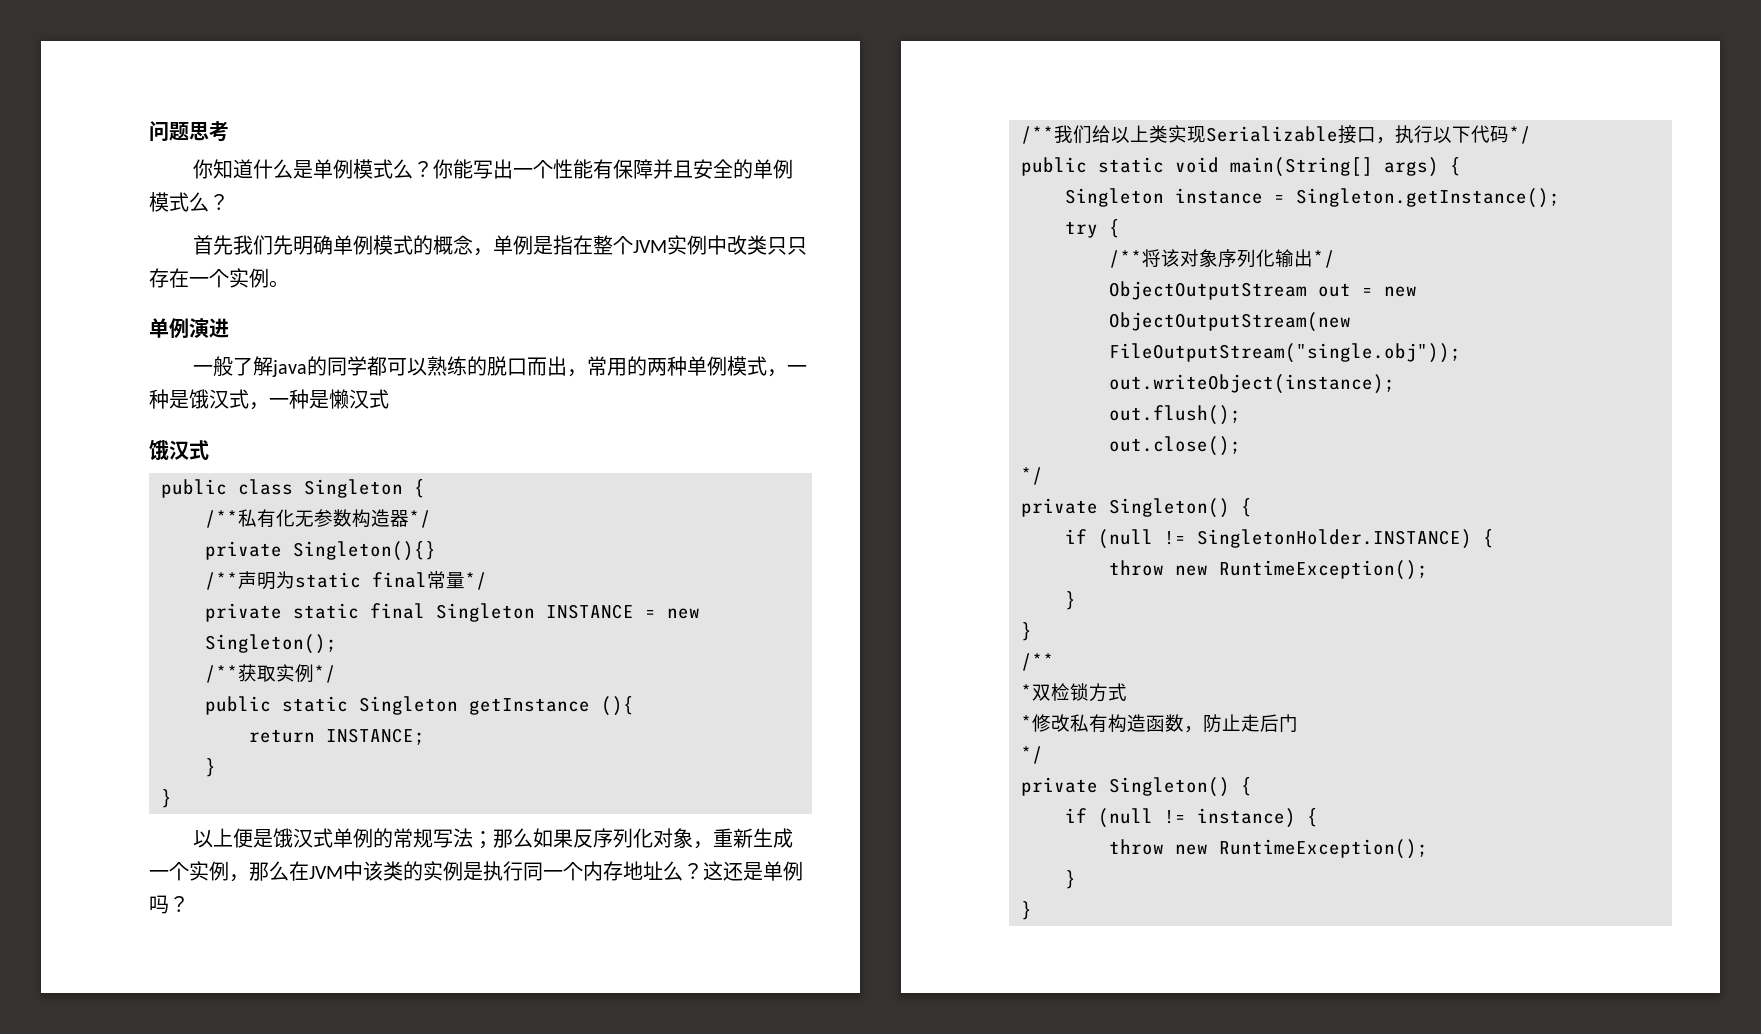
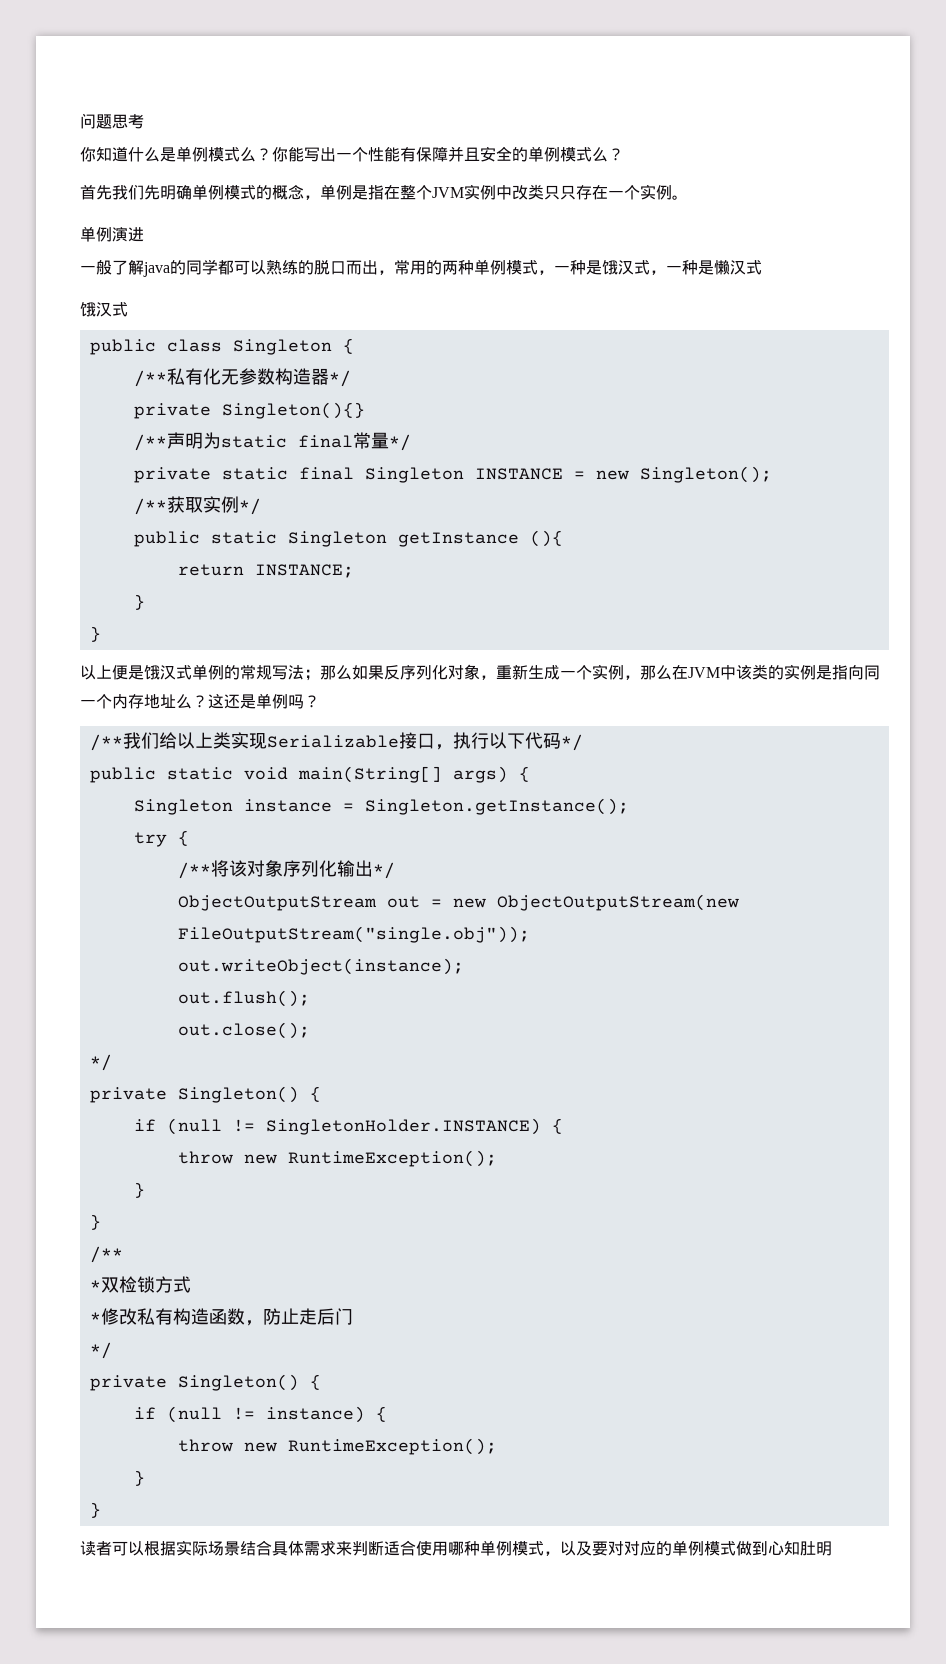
- 以上便是饿汉式单例的常规写法；那么如果反序列化对象，重新生成一个实例，那么在JVM中该类的实例是执行同一个内存地址么？
+ 以上便是饿汉式单例的常规写法；那么如果反序列化对象，重新生成一个实例，那么在JVM中该类的实例是指向同一个内存地址么？
+ 读者可以根据实际场景结合具体需求来判断适合使用哪种单例模式，以及要对对应的单例模式做到心知肚明

